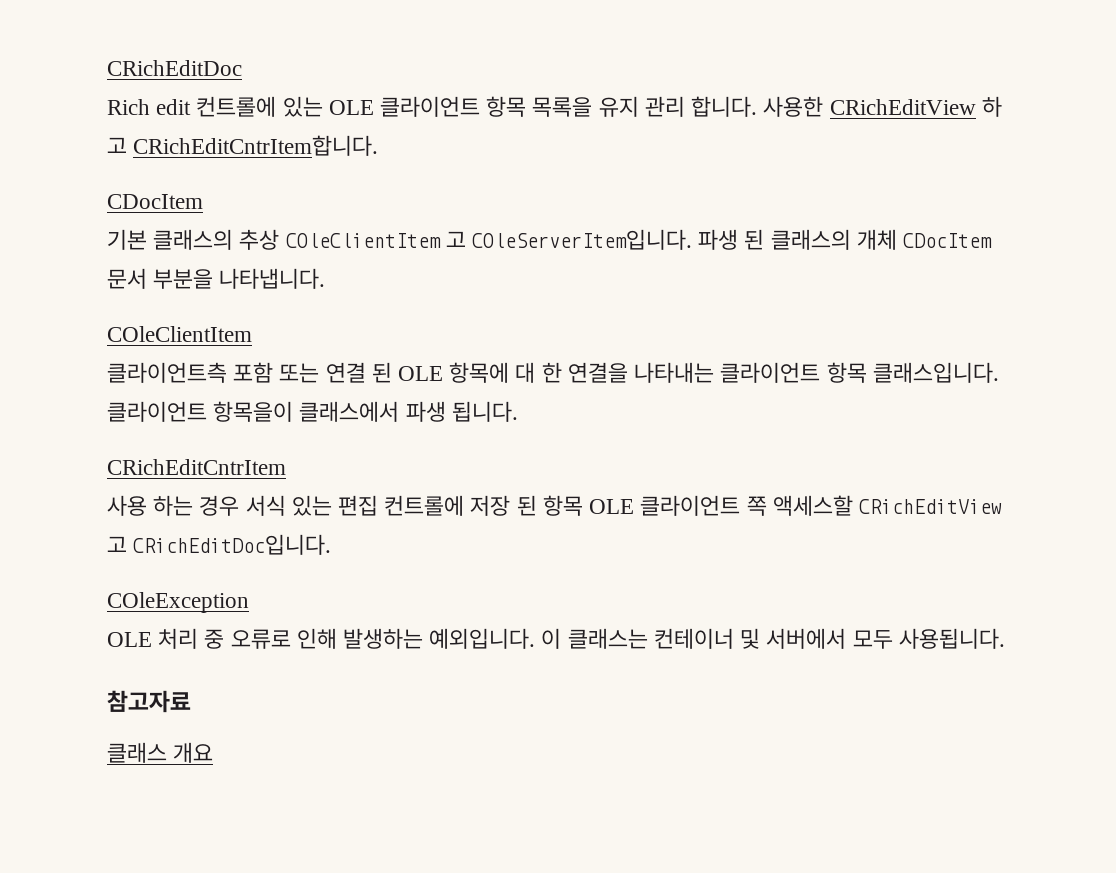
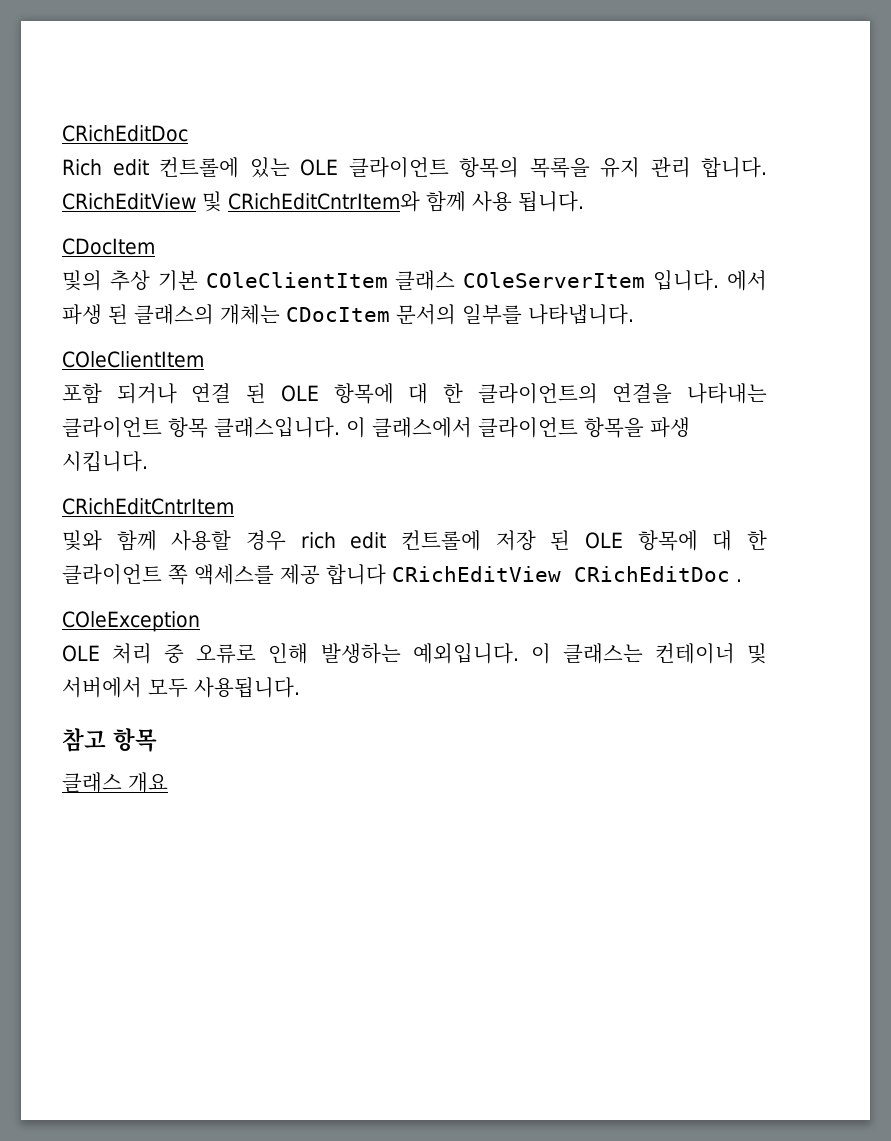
- Rich edit 컨트롤에 있는 OLE 클라이언트 항목 목록을 유지 관리 합니다.
+ Rich edit 컨트롤에 있는 OLE 클라이언트 항목의 목록을 유지 관리 합니다.
- 사용한 CRichEditView 하 고 CRichEditCntrItem합니다.
+ CRichEditView 및 CRichEditCntrItem와 함께 사용 됩니다.
  CDocItem
- 기본 클래스의 추상 COleClientItem 고 COleServerItem입니다. 파생 된 클래스의 개체 CDocItem 문서 부분을 나타냅니다.
+ 및의 추상 기본 COleClientItem 클래스 COleServerItem 입니다. 에서 파생 된 클래스의 개체는 CDocItem 문서의 일부를 나타냅니다.
- 클라이언트측 포함 또는 연결 된 OLE 항목에 대 한 연결을 나타내는 클라이언트 항목 클래스입니다.
+ 포함 되거나 연결 된 OLE 항목에 대 한 클라이언트의 연결을 나타내는 클라이언트 항목 클래스입니다.
- 클라이언트 항목을이 클래스에서 파생 됩니다.
+ 이 클래스에서 클라이언트 항목을 파생 시킵니다.
  CRichEditCntrItem
- 사용 하는 경우 서식 있는 편집 컨트롤에 저장 된 항목 OLE 클라이언트 쪽 액세스할 CRichEditView 고 CRichEditDoc입니다.
+ 및와 함께 사용할 경우 rich edit 컨트롤에 저장 된 OLE 항목에 대 한 클라이언트 쪽 액세스를 제공 합니다 CRichEditView CRichEditDoc .
- 참고자료
+ 참고 항목

